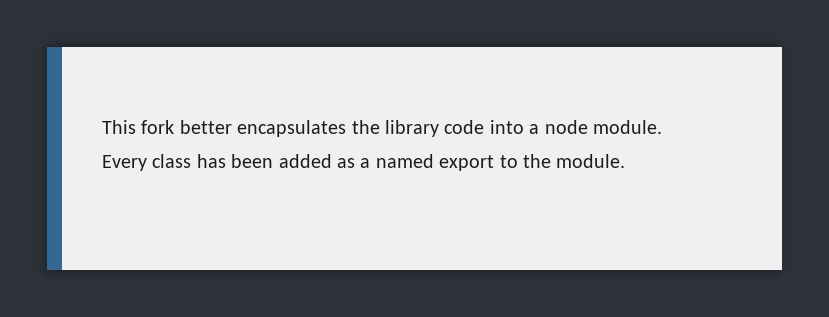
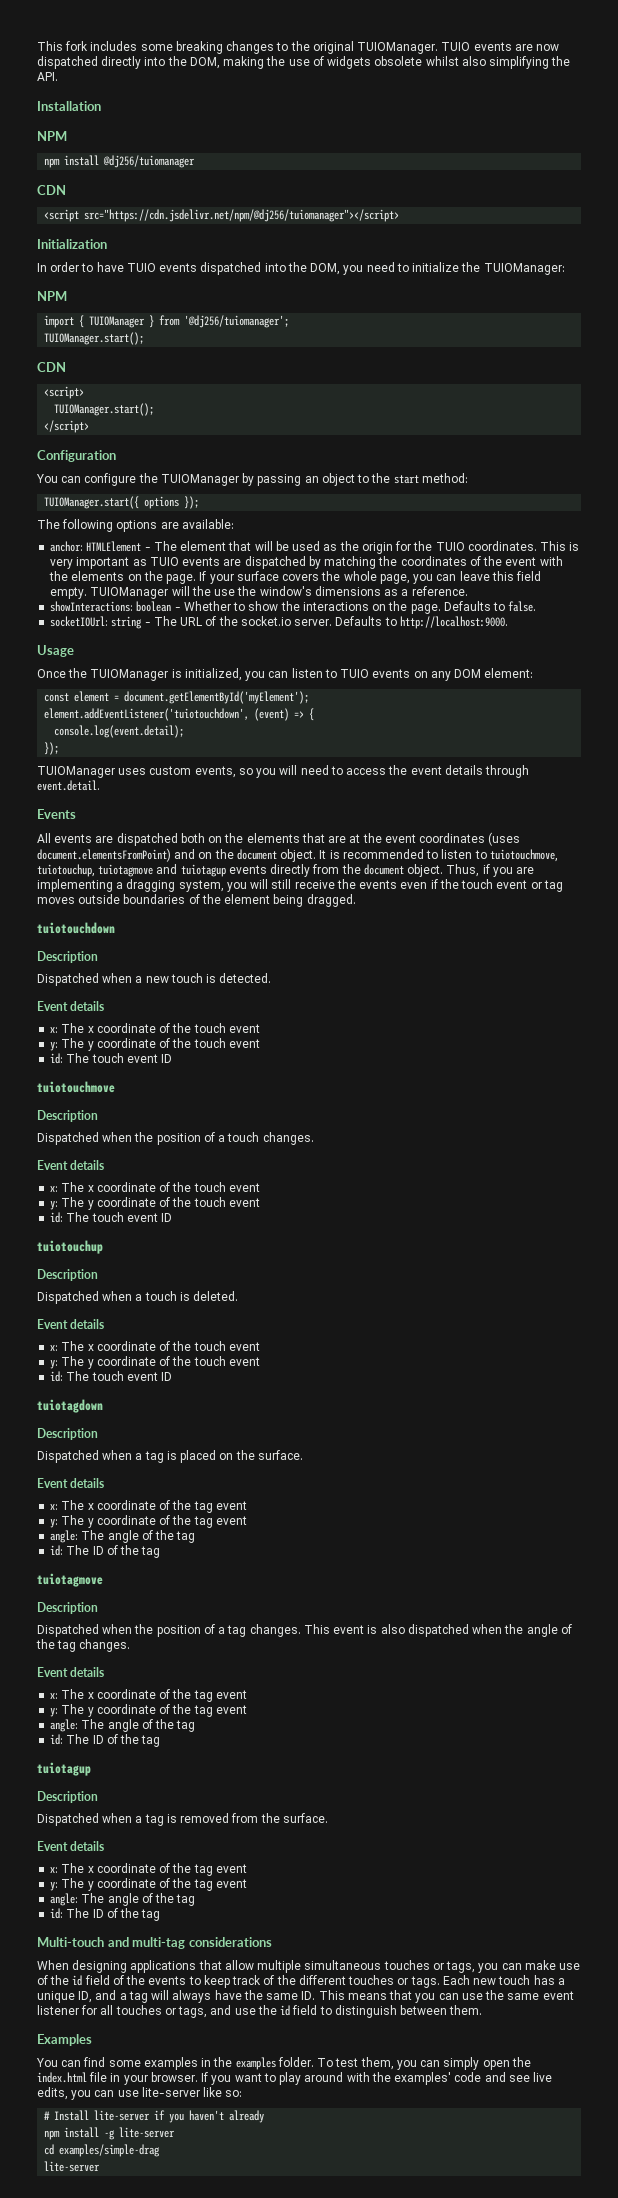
- This fork better encapsulates the library code into a node module. Every class has been added as a named export to the module.
+ This fork includes some breaking changes to the original TUIOManager. TUIO events are now dispatched directly into the DOM, making the use of widgets obsolete whilst also simplifying the API.
+ Installation
+ NPM
+ npm install @dj256/tuiomanager
+ CDN
+ <script src="https://cdn.jsdelivr.net/npm/@dj256/tuiomanager"></script>
+ Initialization
+ In order to have TUIO events dispatched into the DOM, you need to initialize the TUIOManager:
+ NPM
+ import { TUIOManager } from '@dj256/tuiomanager';
+ TUIOManager.start();
+ CDN
+ <script>
+ TUIOManager.start();
+ </script>
+ Configuration
+ You can configure the TUIOManager by passing an object to the start method:
+ TUIOManager.start({ options });
+ The following options are available:
+ anchor: HTMLElement - The element that will be used as the origin for the TUIO coordinates. This is very important as TUIO events are dispatched by matching the coordinates of the event with the elements on the page. If your surface covers the whole page, you can leave this field empty. TUIOManager will the use the window's dimensions as a reference.
+ showInteractions: boolean - Whether to show the interactions on the page. Defaults to false.
+ socketIOUrl: string - The URL of the socket.io server. Defaults to http://localhost:9000.
+ Usage
+ Once the TUIOManager is initialized, you can listen to TUIO events on any DOM element:
+ const element = document.getElementById('myElement');
+ element.addEventListener('tuiotouchdown', (event) => {
+ console.log(event.detail);
+ });
+ TUIOManager uses custom events, so you will need to access the event details through event.detail.
+ Events
+ All events are dispatched both on the elements that are at the event coordinates (uses document.elementsFromPoint) and on the document object. It is recommended to listen to tuiotouchmove, tuiotouchup, tuiotagmove and tuiotagup events directly from the document object. Thus, if you are implementing a dragging system, you will still receive the events even if the touch event or tag moves outside boundaries of the element being dragged.
+ tuiotouchdown
+ Description
+ Dispatched when a new touch is detected.
+ Event details
+ x: The x coordinate of the touch event
+ y: The y coordinate of the touch event
+ id: The touch event ID
+ tuiotouchmove
+ Description
+ Dispatched when the position of a touch changes.
+ Event details
+ x: The x coordinate of the touch event
+ y: The y coordinate of the touch event
+ id: The touch event ID
+ tuiotouchup
+ Description
+ Dispatched when a touch is deleted.
+ Event details
+ x: The x coordinate of the touch event
+ y: The y coordinate of the touch event
+ id: The touch event ID
+ tuiotagdown
+ Description
+ Dispatched when a tag is placed on the surface.
+ Event details
+ x: The x coordinate of the tag event
+ y: The y coordinate of the tag event
+ angle: The angle of the tag
+ id: The ID of the tag
+ tuiotagmove
+ Description
+ Dispatched when the position of a tag changes. This event is also dispatched when the angle of the tag changes.
+ Event details
+ x: The x coordinate of the tag event
+ y: The y coordinate of the tag event
+ angle: The angle of the tag
+ id: The ID of the tag
+ tuiotagup
+ Description
+ Dispatched when a tag is removed from the surface.
+ Event details
+ x: The x coordinate of the tag event
+ y: The y coordinate of the tag event
+ angle: The angle of the tag
+ id: The ID of the tag
+ Multi-touch and multi-tag considerations
+ When designing applications that allow multiple simultaneous touches or tags, you can make use of the id field of the events to keep track of the different touches or tags. Each new touch has a unique ID, and a tag will always have the same ID. This means that you can use the same event listener for all touches or tags, and use the id field to distinguish between them.
+ Examples
+ You can find some examples in the examples folder. To test them, you can simply open the index.html file in your browser. If you want to play around with the examples' code and see live edits, you can use lite-server like so:
+ # Install lite-server if you haven't already
+ npm install -g lite-server
+ cd examples/simple-drag
+ lite-server

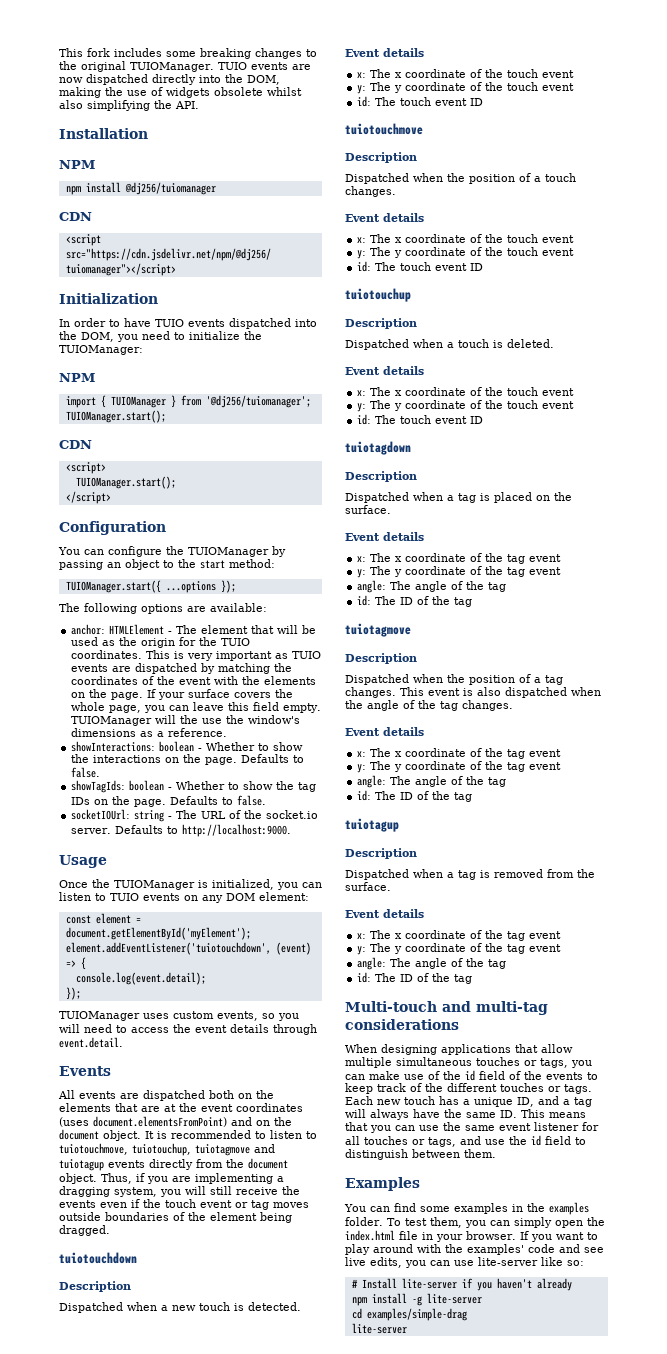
- TUIOManager.start({ options });
+ TUIOManager.start({ ...options });
+ showTagIds: boolean - Whether to show the tag IDs on the page. Defaults to false.

